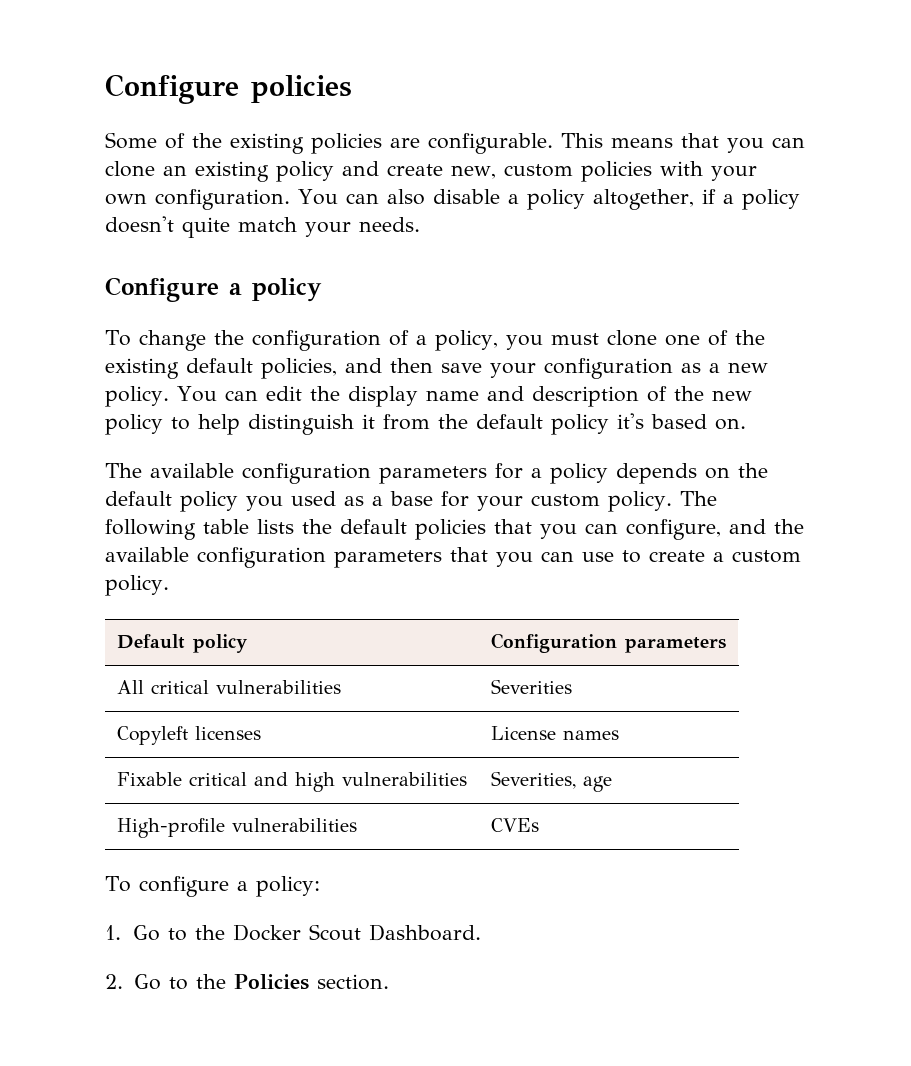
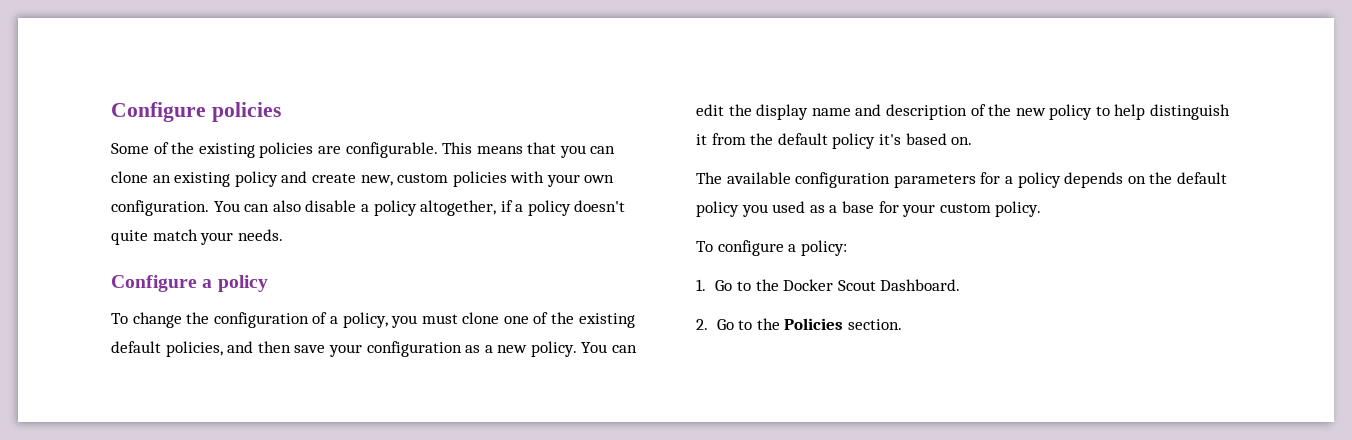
- The following table lists the default policies that you can configure, and the available configuration parameters that you can use to create a custom policy.
- Default policy | Configuration parameters
- All critical vulnerabilities | Severities
- Copyleft licenses | License names
- Fixable critical and high vulnerabilities | Severities, age
- High-profile vulnerabilities | CVEs

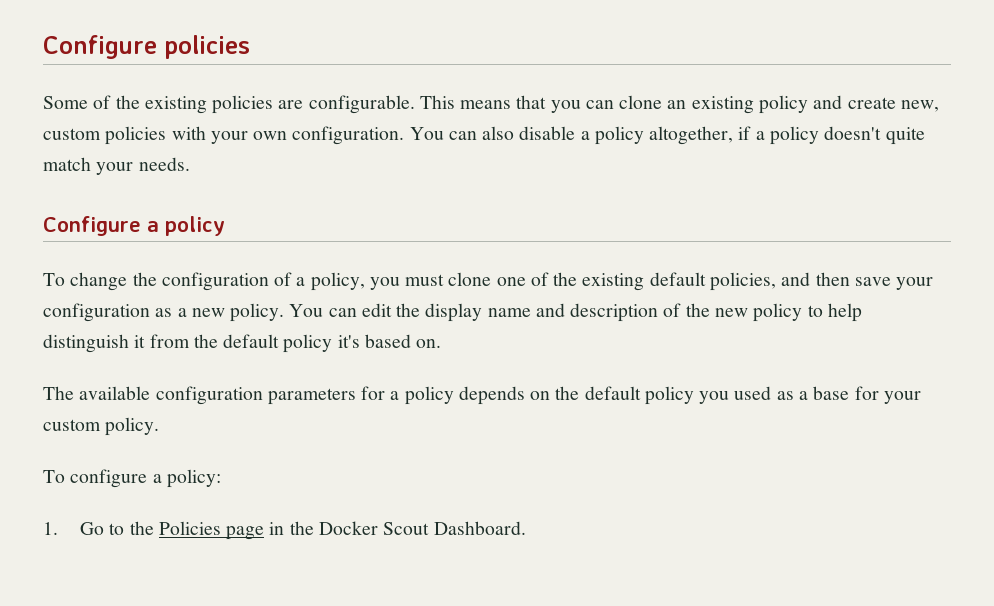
- 1. Go to the Docker Scout Dashboard.
+ 1. Go to the Policies page in the Docker Scout Dashboard.
- 2. Go to the Policies section.

